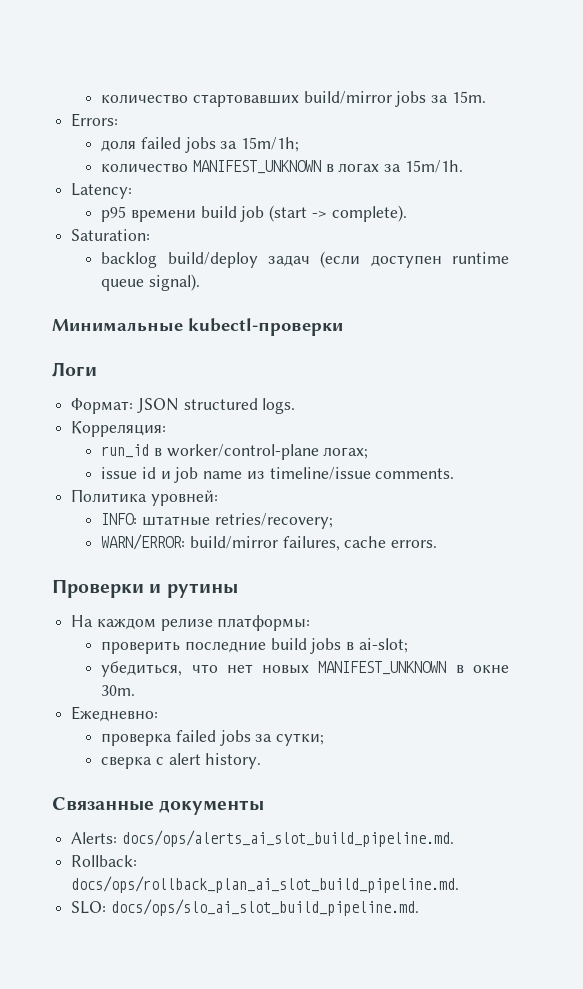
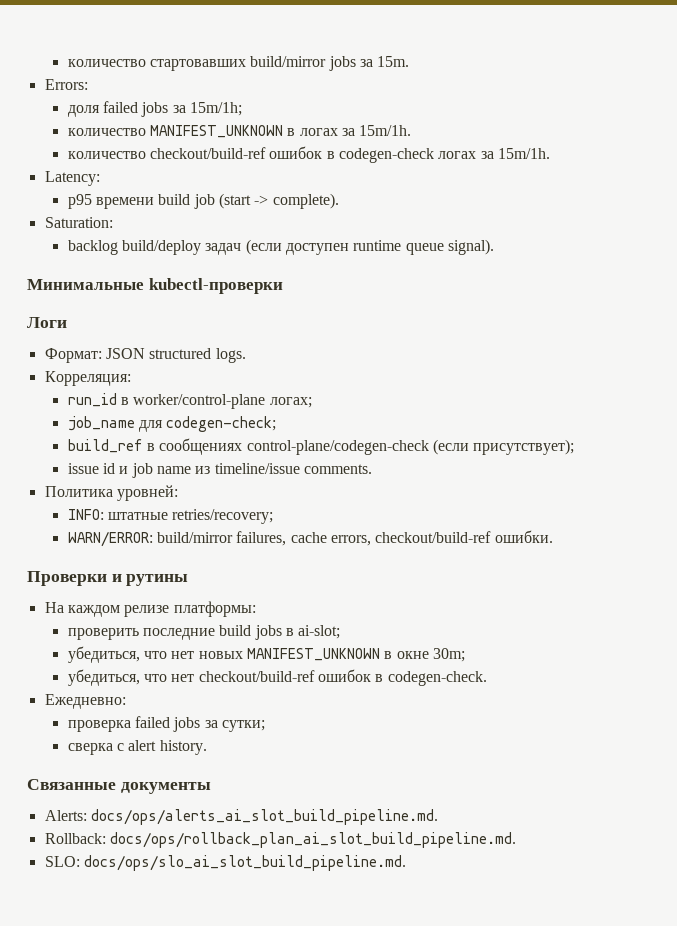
+ количество checkout/build-ref ошибок в codegen-check логах за 15m/1h.
+ job_name для codegen-check;
+ build_ref в сообщениях control-plane/codegen-check (если присутствует);
- WARN/ERROR: build/mirror failures, cache errors.
+ WARN/ERROR: build/mirror failures, cache errors, checkout/build-ref ошибки.
- убедиться, что нет новых MANIFEST_UNKNOWN в окне 30m.
+ убедиться, что нет новых MANIFEST_UNKNOWN в окне 30m;
+ убедиться, что нет checkout/build-ref ошибок в codegen-check.

